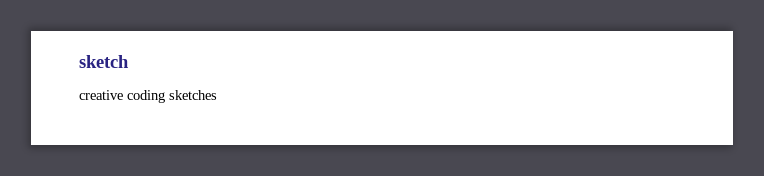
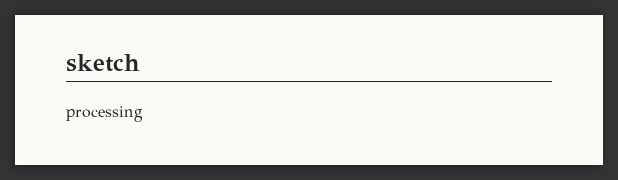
- creative coding sketches
+ processing

